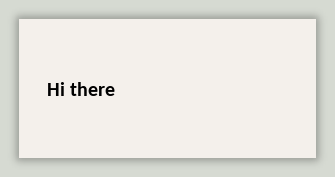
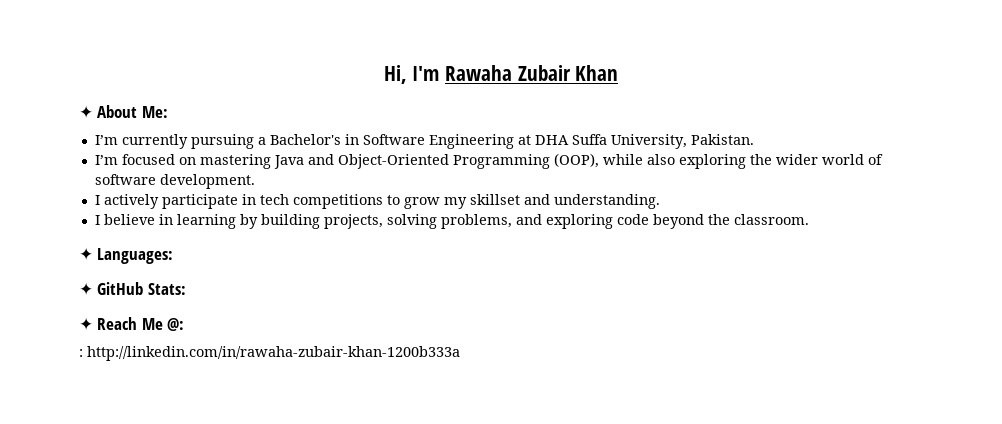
- Hi there
+ Hi, I'm Rawaha Zubair Khan
+ ✦ About Me:
+ I’m currently pursuing a Bachelor's in Software Engineering at DHA Suffa University, Pakistan.
+ I’m focused on mastering Java and Object-Oriented Programming (OOP), while also exploring the wider world of software development.
+ I actively participate in tech competitions to grow my skillset and understanding.
+ I believe in learning by building projects, solving problems, and exploring code beyond the classroom.
+ ✦ Languages:
+ ✦ GitHub Stats:
+ ✦ Reach Me @:
+ : http://linkedin.com/in/rawaha-zubair-khan-1200b333a

